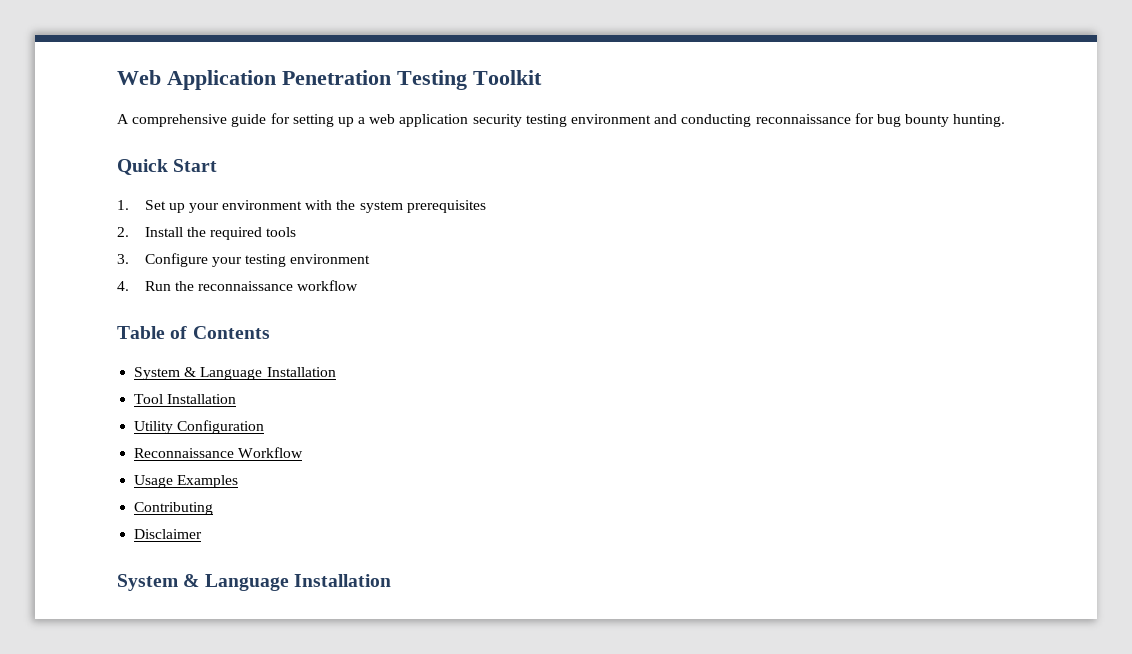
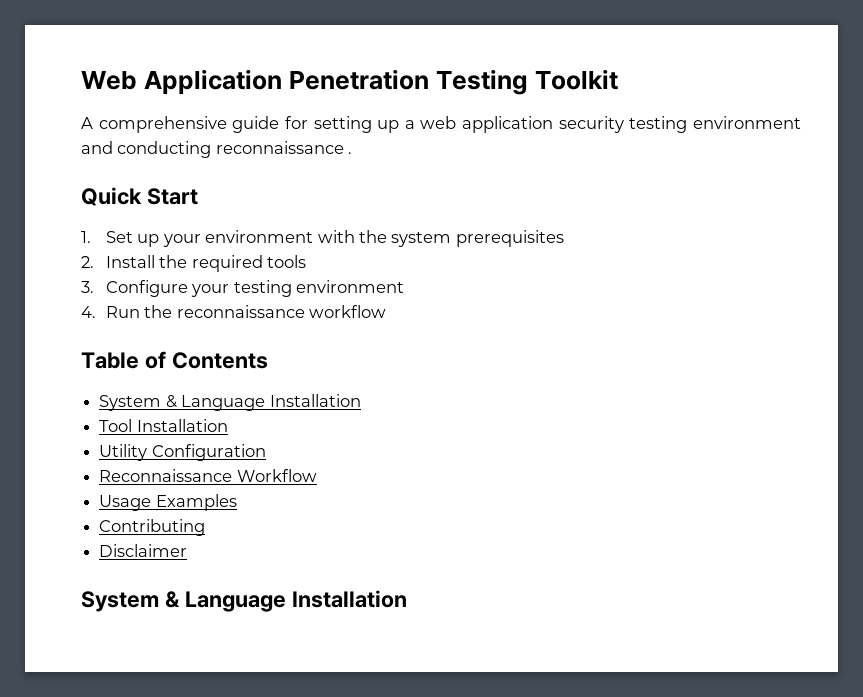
- A comprehensive guide for setting up a web application security testing environment and conducting reconnaissance for bug bounty hunting.
+ A comprehensive guide for setting up a web application security testing environment and conducting reconnaissance .

